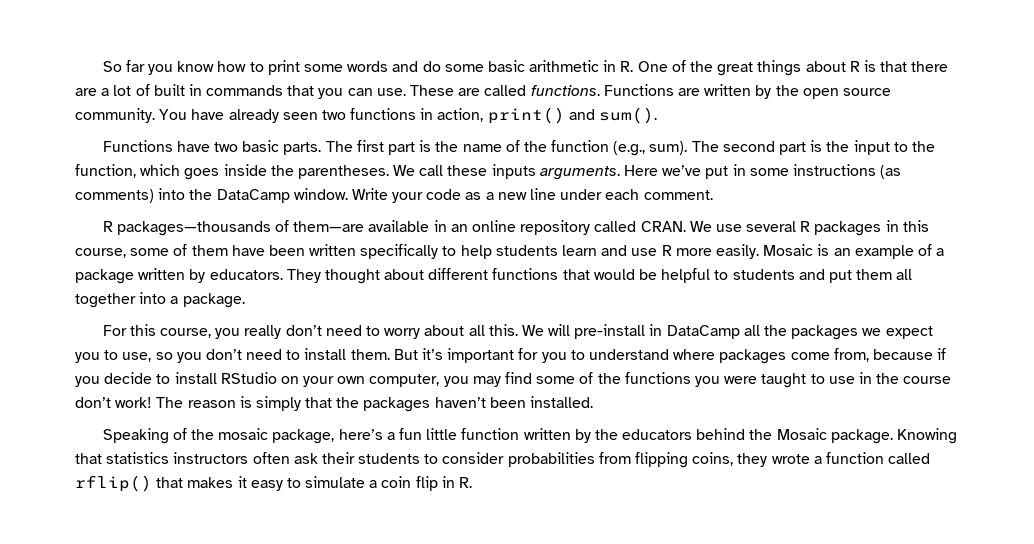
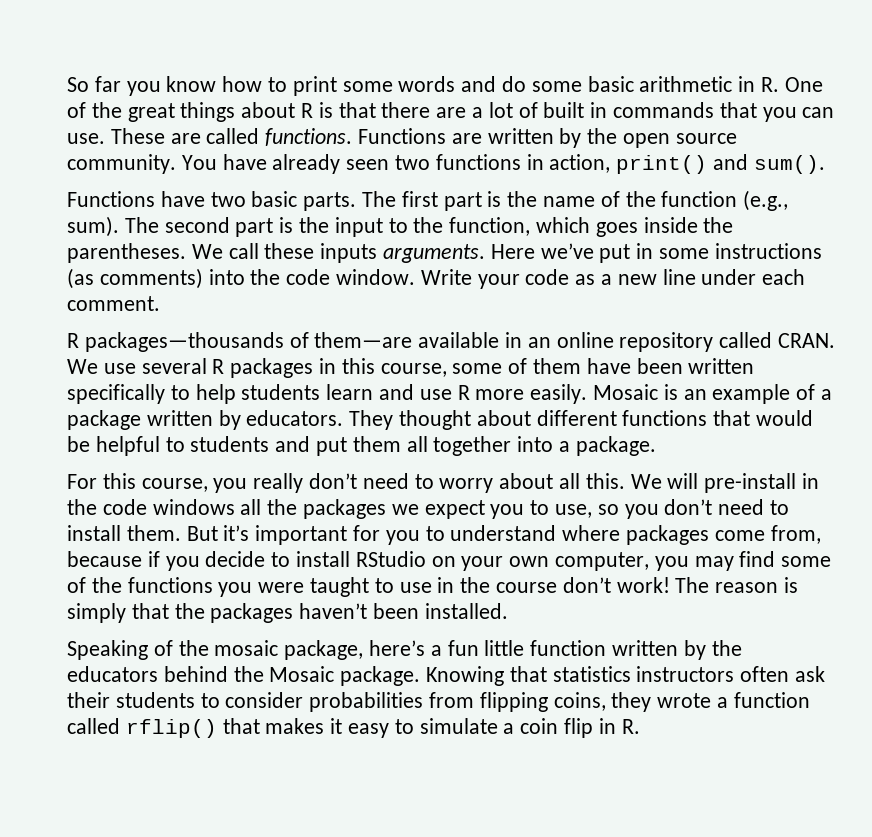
- Here we’ve put in some instructions (as comments) into the DataCamp window.
+ Here we’ve put in some instructions (as comments) into the code window.
- We will pre-install in DataCamp all the packages we expect you to use, so you don’t need to install them.
+ We will pre-install in the code windows all the packages we expect you to use, so you don’t need to install them.

